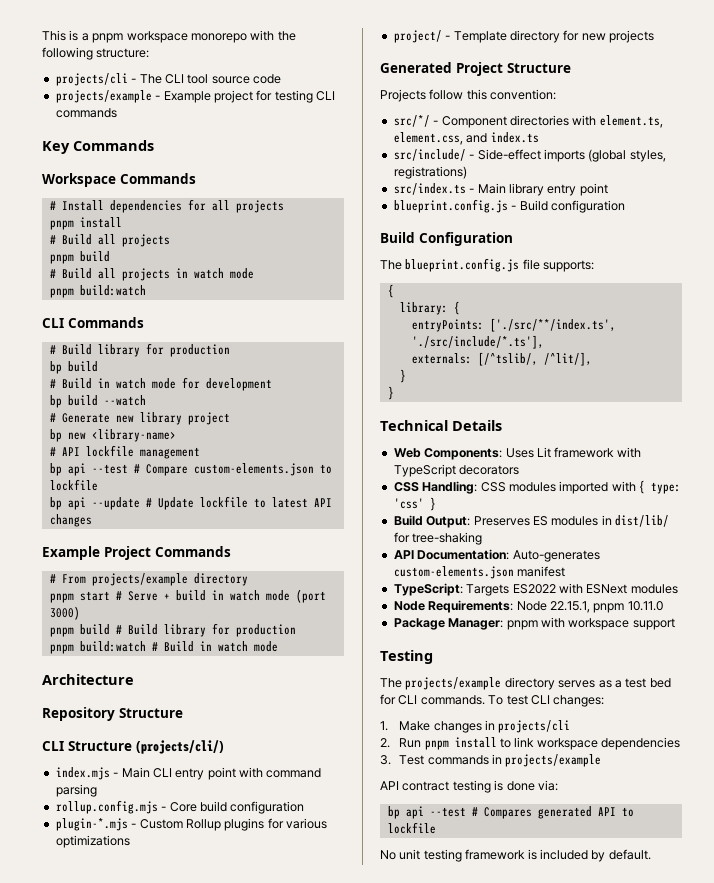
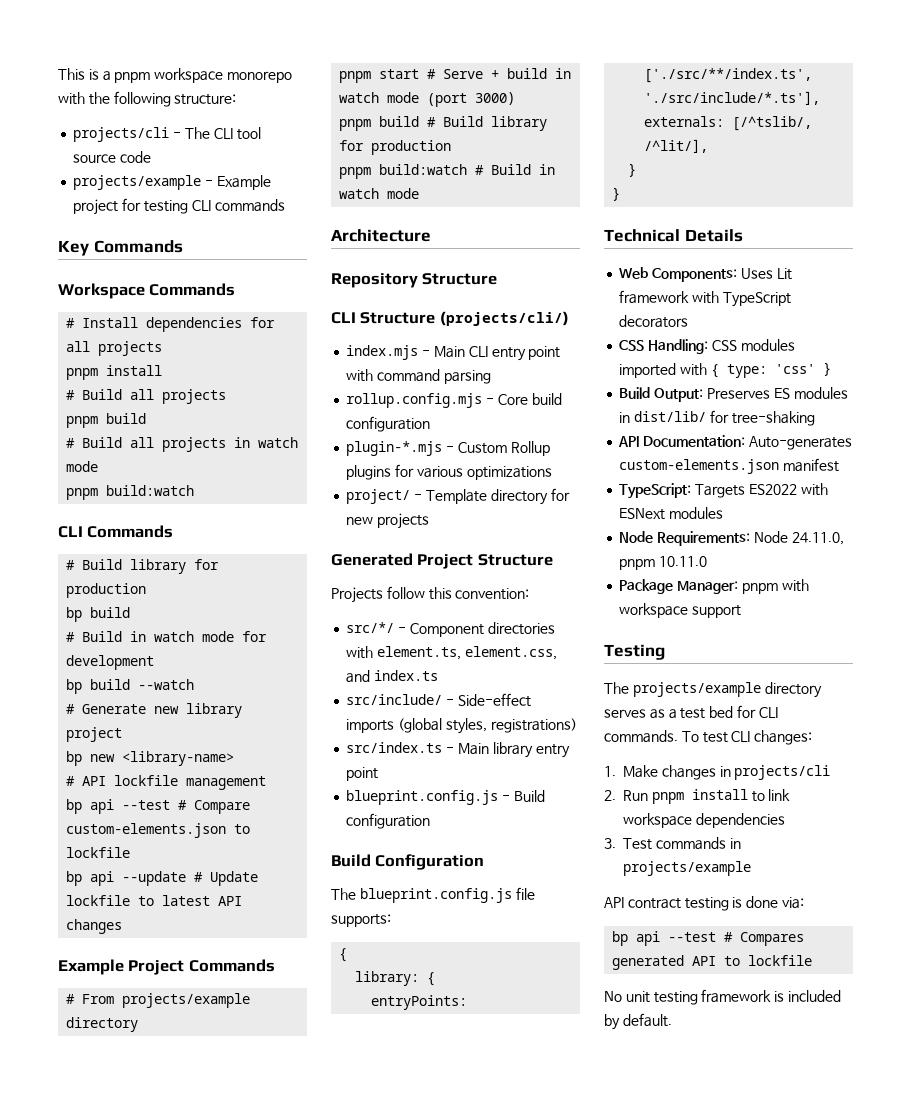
- Node Requirements: Node 22.15.1, pnpm 10.11.0
+ Node Requirements: Node 24.11.0, pnpm 10.11.0

